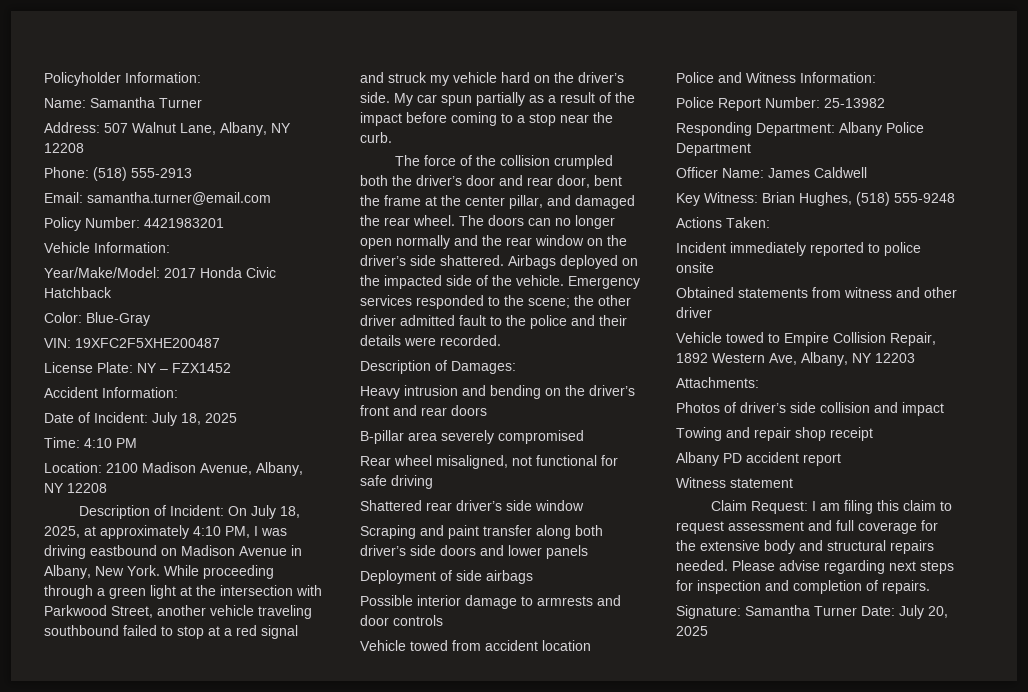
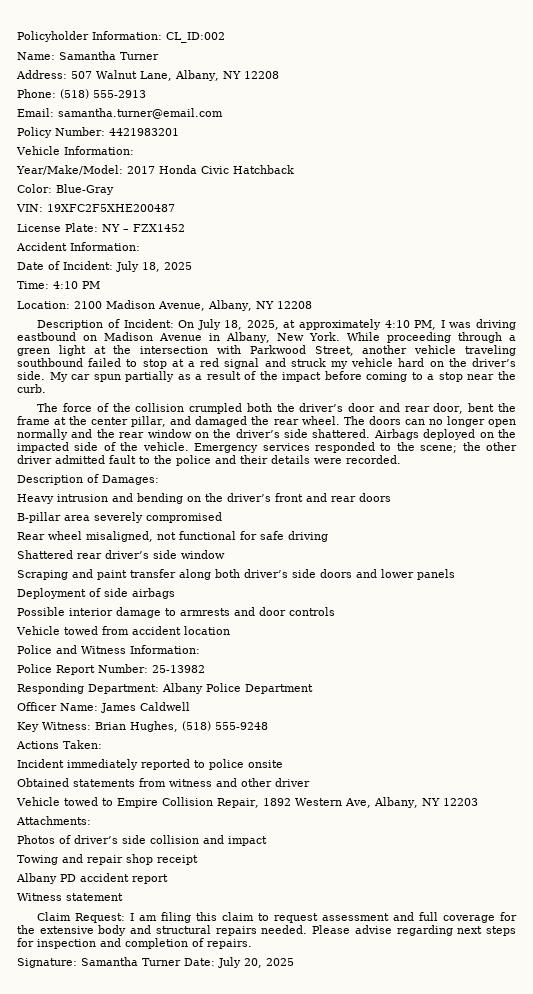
- Policyholder Information:
+ Policyholder Information: CL_ID:002

